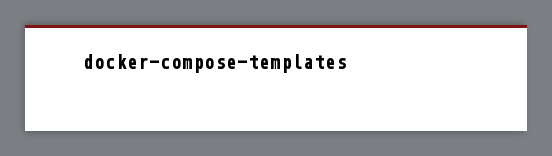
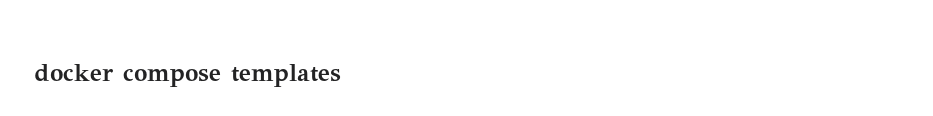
- docker-compose-templates
+ docker compose templates

